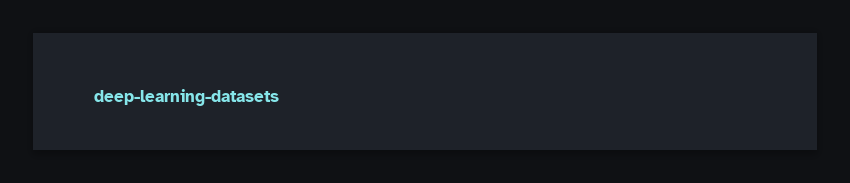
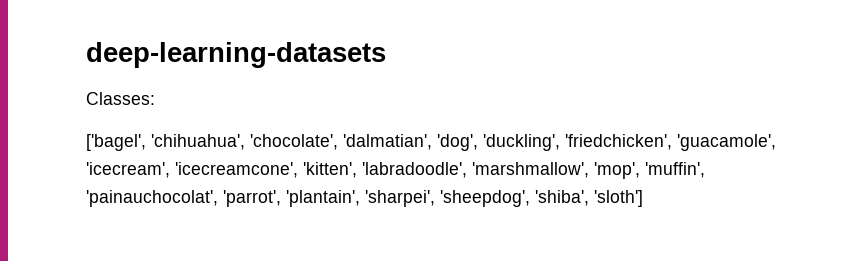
+ Classes:
+ ['bagel', 'chihuahua', 'chocolate', 'dalmatian', 'dog', 'duckling', 'friedchicken', 'guacamole', 'icecream', 'icecreamcone', 'kitten', 'labradoodle', 'marshmallow', 'mop', 'muffin', 'painauchocolat', 'parrot', 'plantain', 'sharpei', 'sheepdog', 'shiba', 'sloth']

